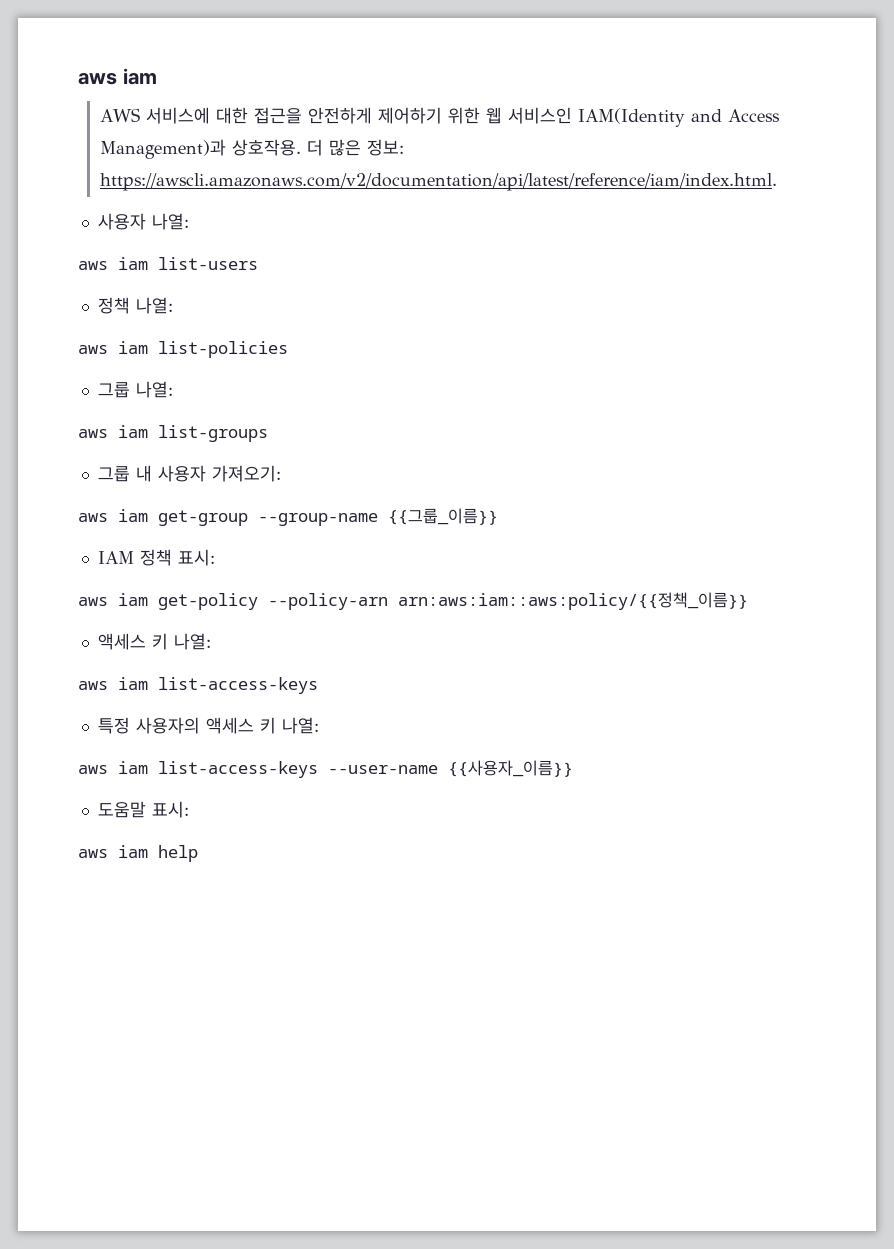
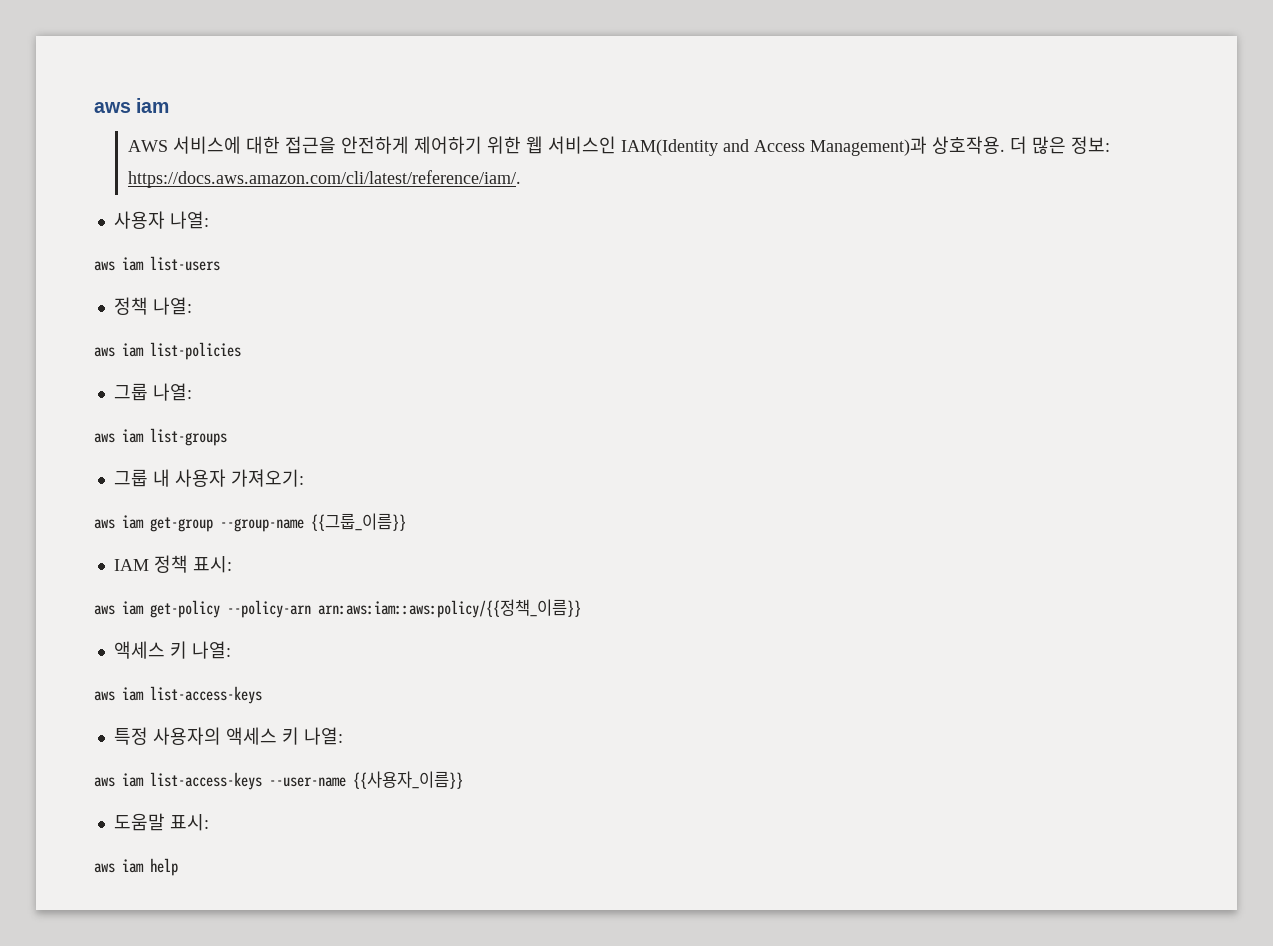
- 더 많은 정보: https://awscli.amazonaws.com/v2/documentation/api/latest/reference/iam/index.html.
+ 더 많은 정보: https://docs.aws.amazon.com/cli/latest/reference/iam/.

